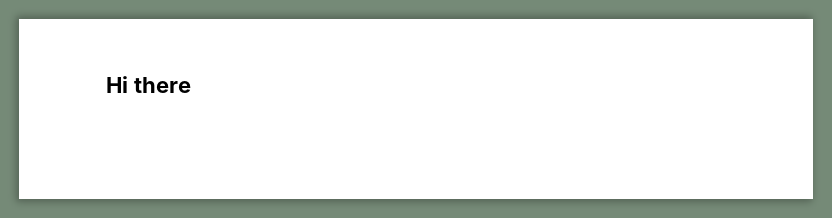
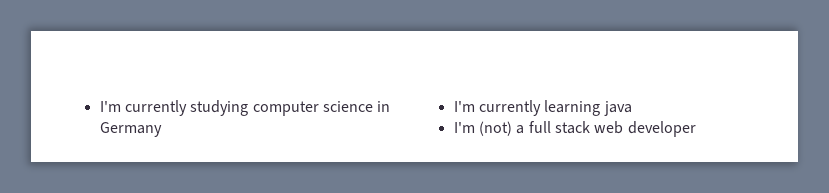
- Hi there
+ I'm currently studying computer science in Germany
+ I'm currently learning java
+ I'm (not) a full stack web developer

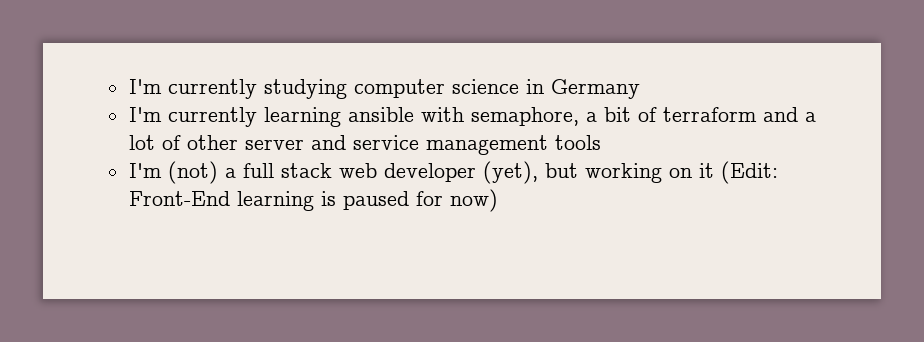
- I'm currently learning java
+ I'm currently learning ansible with semaphore, a bit of terraform and a lot of other server and service management tools
- I'm (not) a full stack web developer
+ I'm (not) a full stack web developer (yet), but working on it (Edit: Front-End learning is paused for now)

